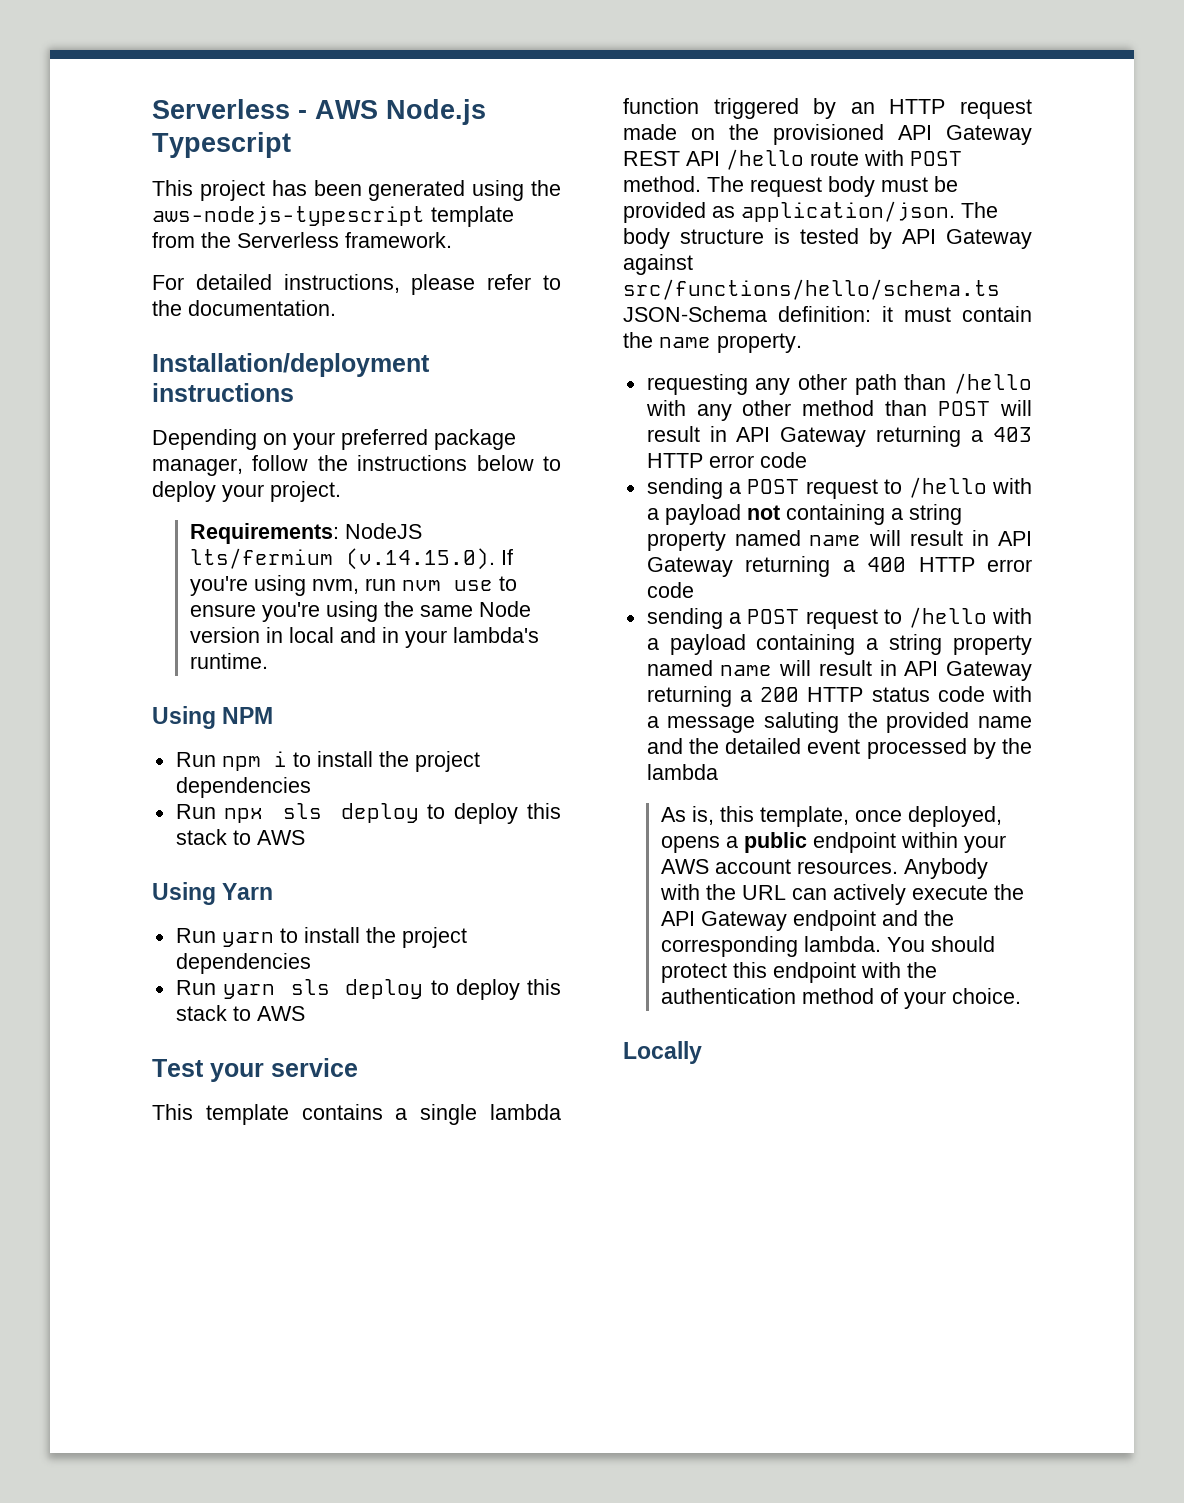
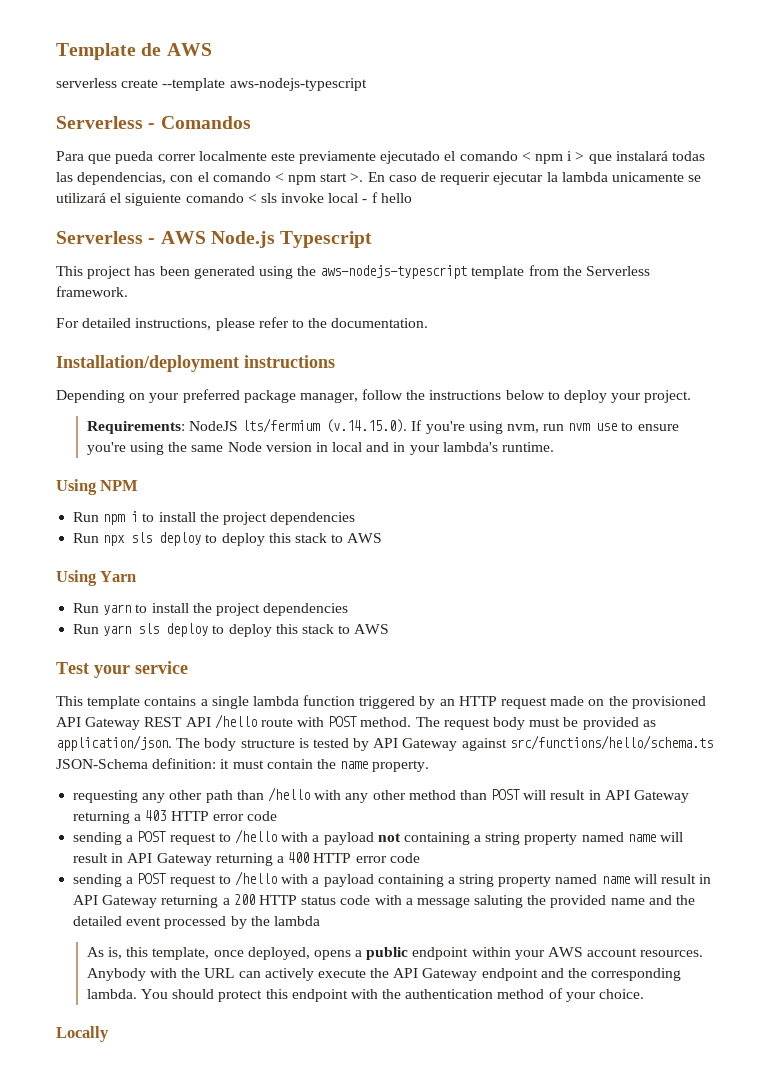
+ Template de AWS
+ serverless create --template aws-nodejs-typescript
+ Serverless - Comandos
+ Para que pueda correr localmente este previamente ejecutado el comando < npm i > que instalará todas las dependencias, con el comando < npm start >. En caso de requerir ejecutar la lambda unicamente se utilizará el siguiente comando < sls invoke local - f hello

